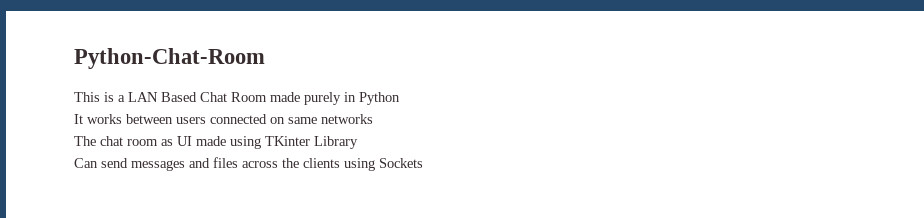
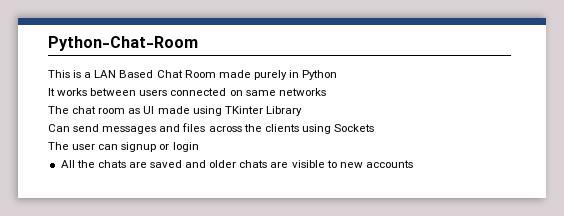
+ The user can signup or login
+ All the chats are saved and older chats are visible to new accounts

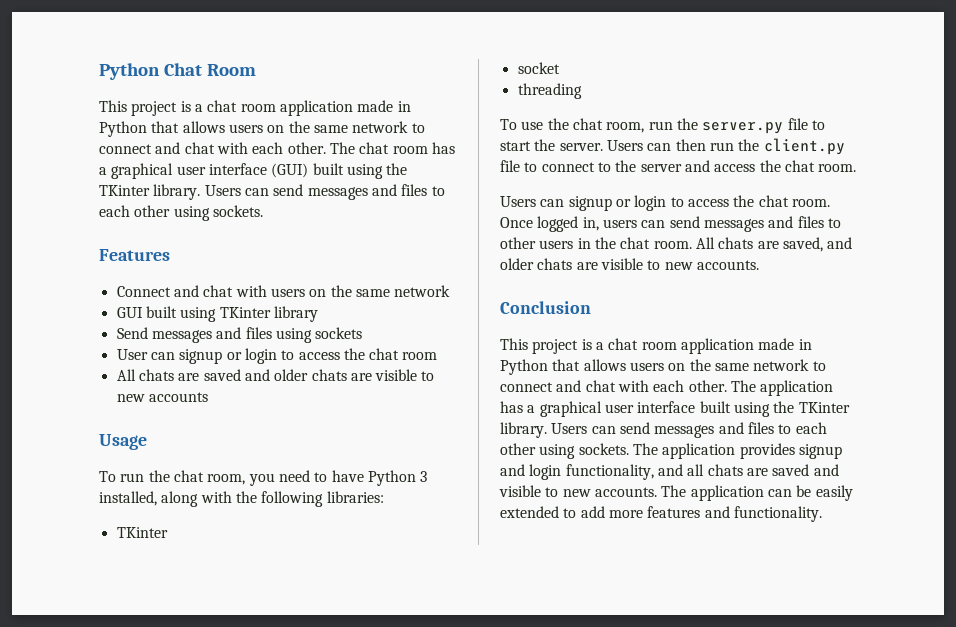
- Python-Chat-Room
- This is a LAN Based Chat Room made purely in Python
- It works between users connected on same networks
- The chat room as UI made using TKinter Library
- Can send messages and files across the clients using Sockets
- The user can signup or login
- All the chats are saved and older chats are visible to new accounts
+ Python Chat Room
+ This project is a chat room application made in Python that allows users on the same network to connect and chat with each other. The chat room has a graphical user interface (GUI) built using the TKinter library. Users can send messages and files to each other using sockets.
+ Features
+ Connect and chat with users on the same network
+ GUI built using TKinter library
+ Send messages and files using sockets
+ User can signup or login to access the chat room
+ All chats are saved and older chats are visible to new accounts
+ Usage
+ To run the chat room, you need to have Python 3 installed, along with the following libraries:
+ TKinter
+ socket
+ threading
+ To use the chat room, run the server.py file to start the server. Users can then run the client.py file to connect to the server and access the chat room.
+ Users can signup or login to access the chat room. Once logged in, users can send messages and files to other users in the chat room. All chats are saved, and older chats are visible to new accounts.
+ Conclusion
+ This project is a chat room application made in Python that allows users on the same network to connect and chat with each other. The application has a graphical user interface built using the TKinter library. Users can send messages and files to each other using sockets. The application provides signup and login functionality, and all chats are saved and visible to new accounts. The application can be easily extended to add more features and functionality.

